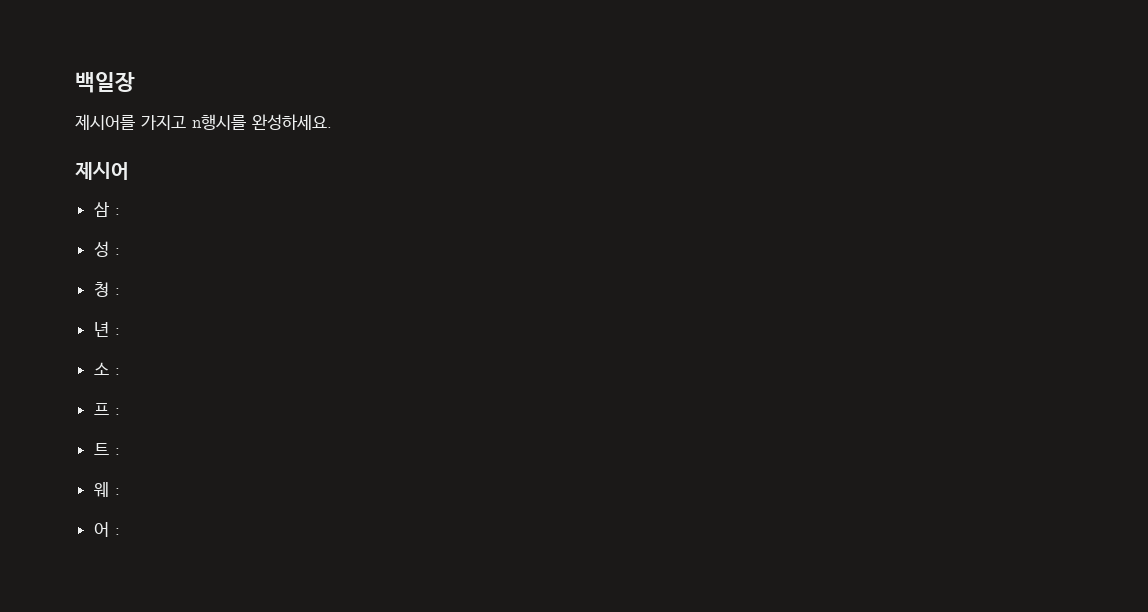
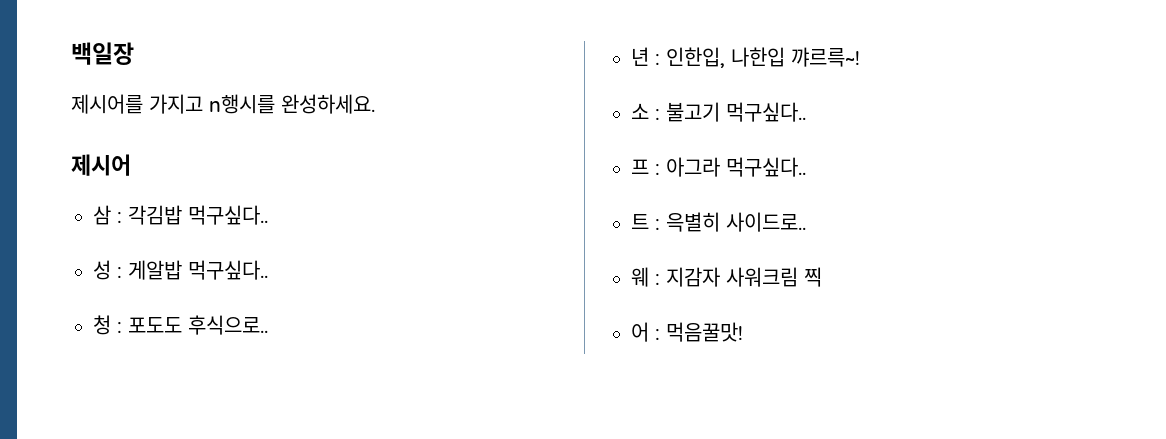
- 삼 :
+ 삼 : 각김밥 먹구싶다..
- 성 :
+ 성 : 게알밥 먹구싶다..
- 청 :
+ 청 : 포도도 후식으로..
- 년 :
+ 년 : 인한입, 나한입 꺄르륵~!
- 소 :
+ 소 : 불고기 먹구싶다..
- 프 :
+ 프 : 아그라 먹구싶다..
- 트 :
+ 트 : 윽별히 사이드로..
- 웨 :
+ 웨 : 지감자 사워크림 찍
- 어 :
+ 어 : 먹음꿀맛!

